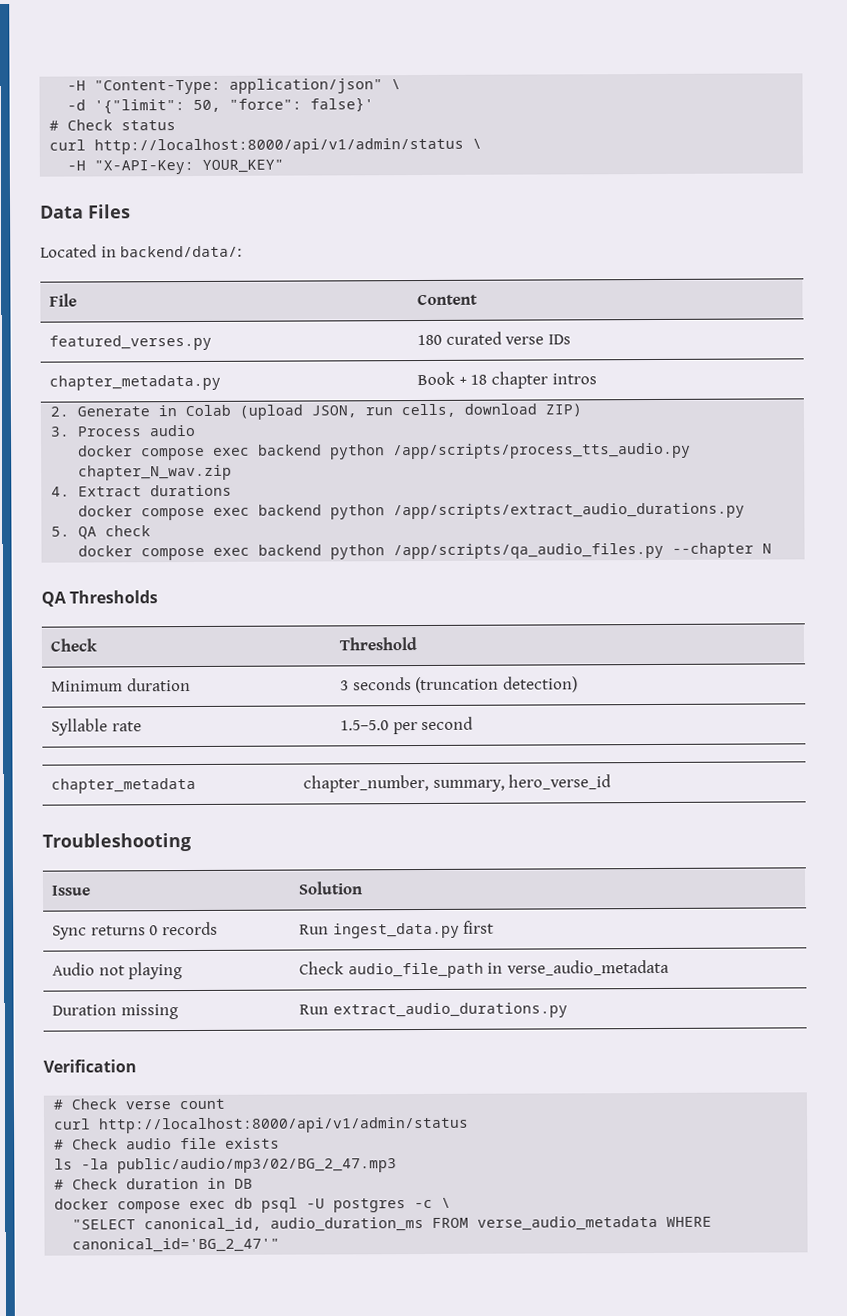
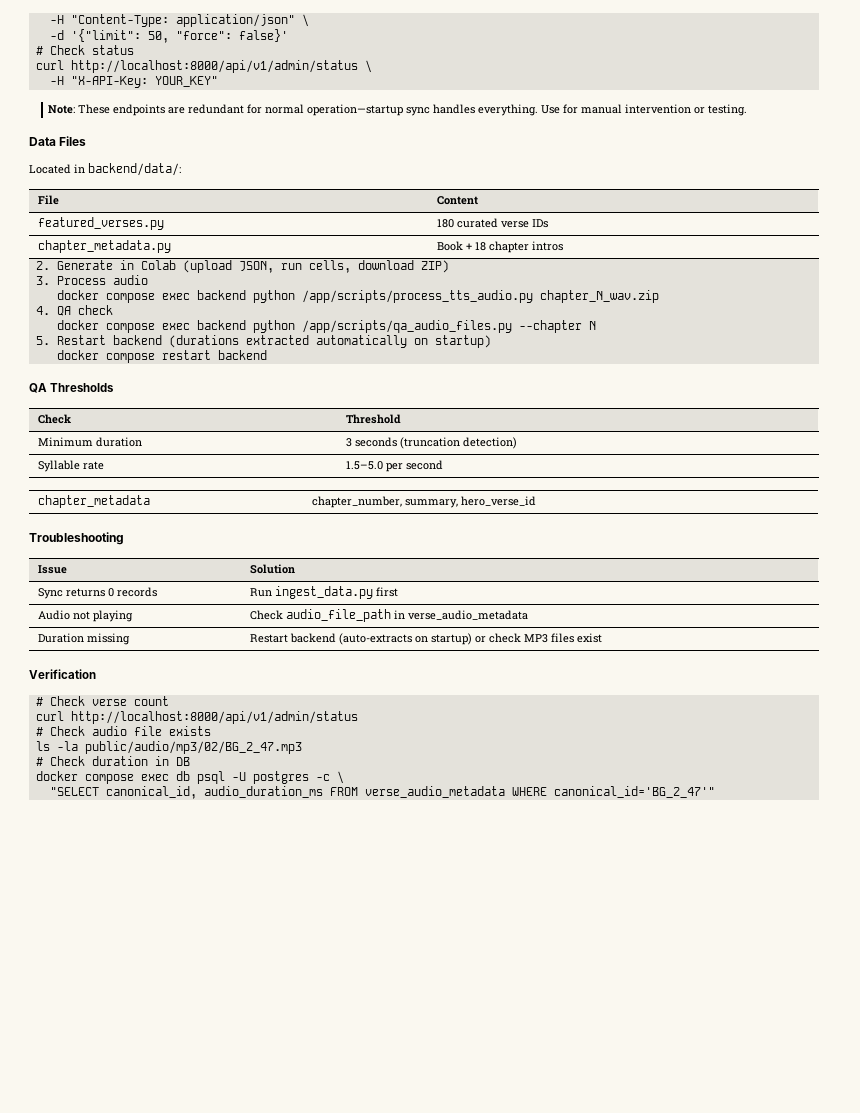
+ Note: These endpoints are redundant for normal operation—startup sync handles everything. Use for manual intervention or testing.
- 4. Extract durations
- docker compose exec backend python /app/scripts/extract_audio_durations.py
- 5. QA check
+ 4. QA check
+ 5. Restart backend (durations extracted automatically on startup)
+ docker compose restart backend
- Duration missing | Run extract_audio_durations.py
+ Duration missing | Restart backend (auto-extracts on startup) or check MP3 files exist

